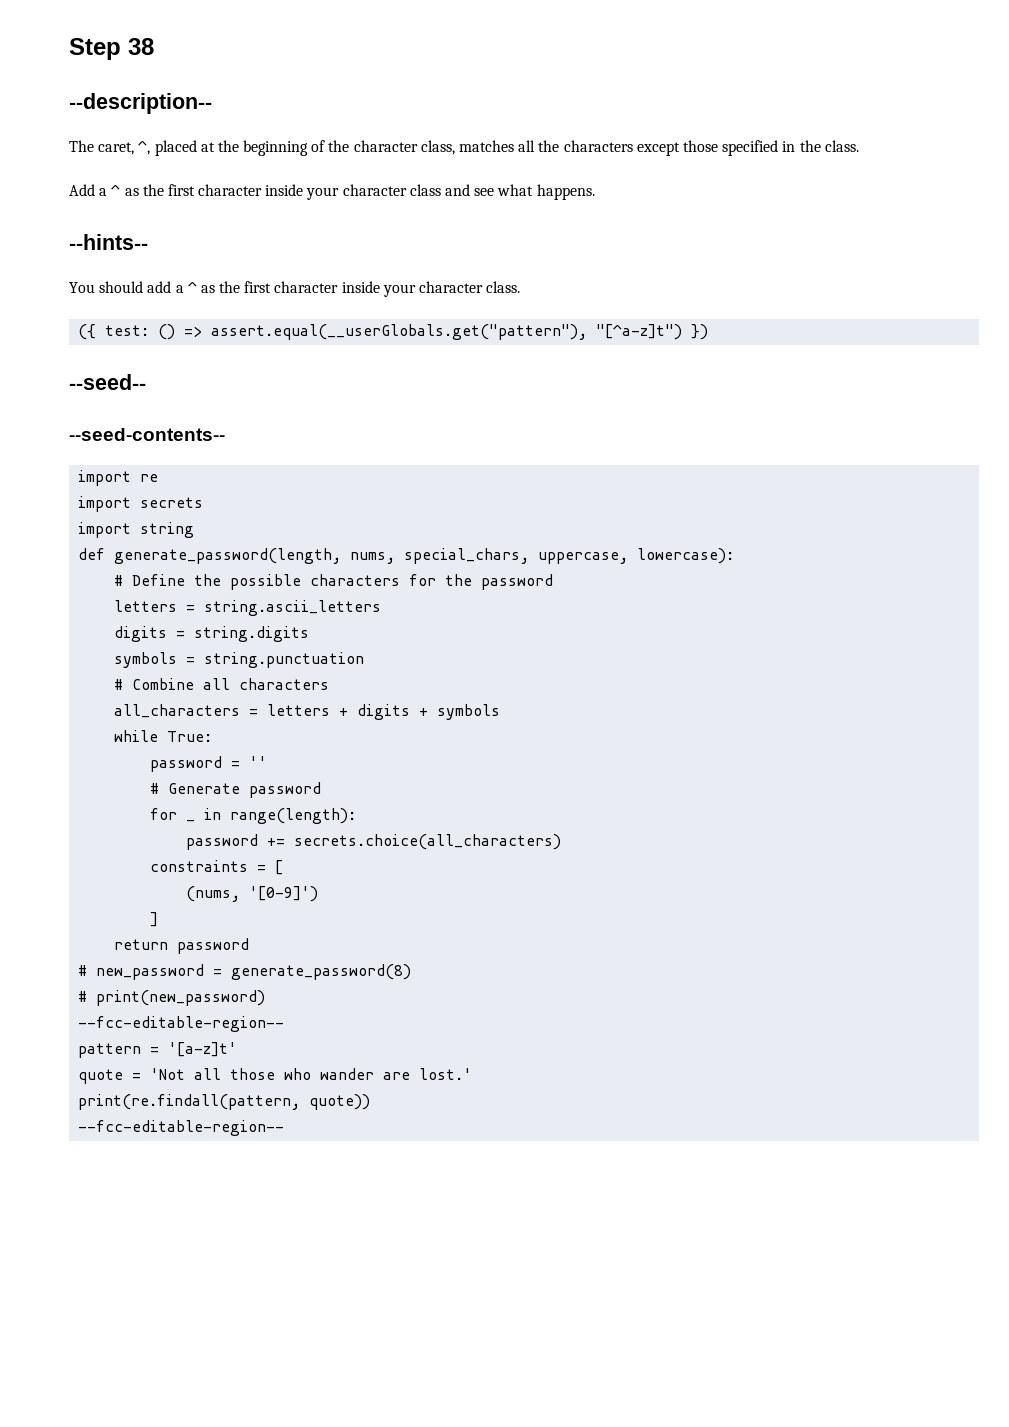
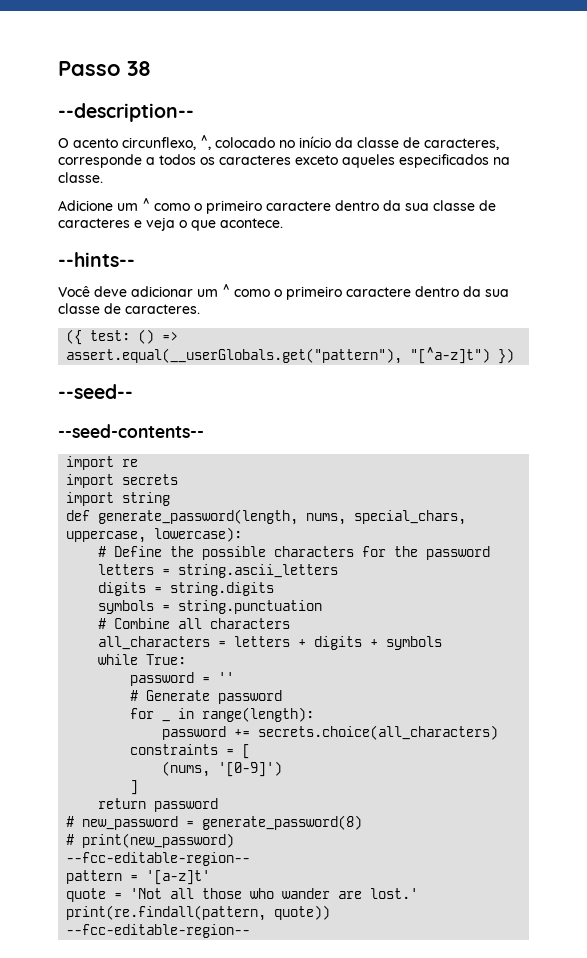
- Step 38
+ Passo 38
- The caret, ^, placed at the beginning of the character class, matches all the characters except those specified in the class.
- Add a ^ as the first character inside your character class and see what happens.
+ O acento circunflexo, ^, colocado no início da classe de caracteres, corresponde a todos os caracteres exceto aqueles especificados na classe.
+ Adicione um ^ como o primeiro caractere dentro da sua classe de caracteres e veja o que acontece.
  --hints--
- You should add a ^ as the first character inside your character class.
+ Você deve adicionar um ^ como o primeiro caractere dentro da sua classe de caracteres.

